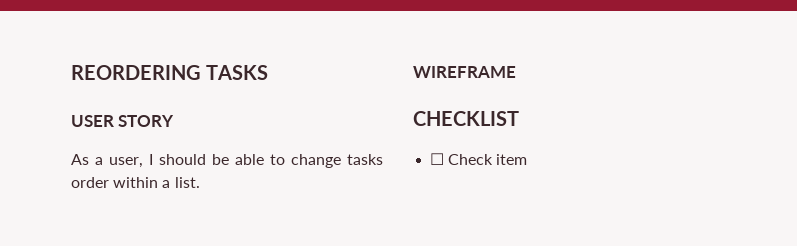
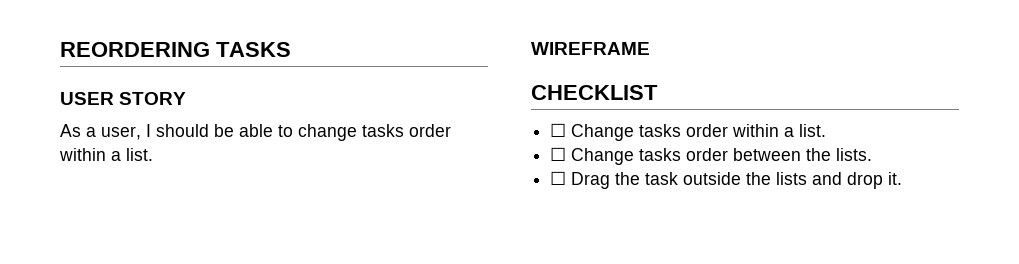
- ☐ Check item
+ ☐ Change tasks order within a list.
+ ☐ Change tasks order between the lists.
+ ☐ Drag the task outside the lists and drop it.

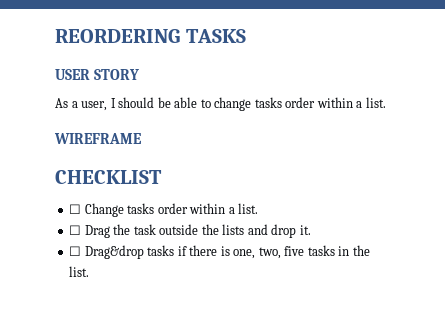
- ☐ Change tasks order between the lists.
+ ☐ Drag&drop tasks if there is one, two, five tasks in the list.

